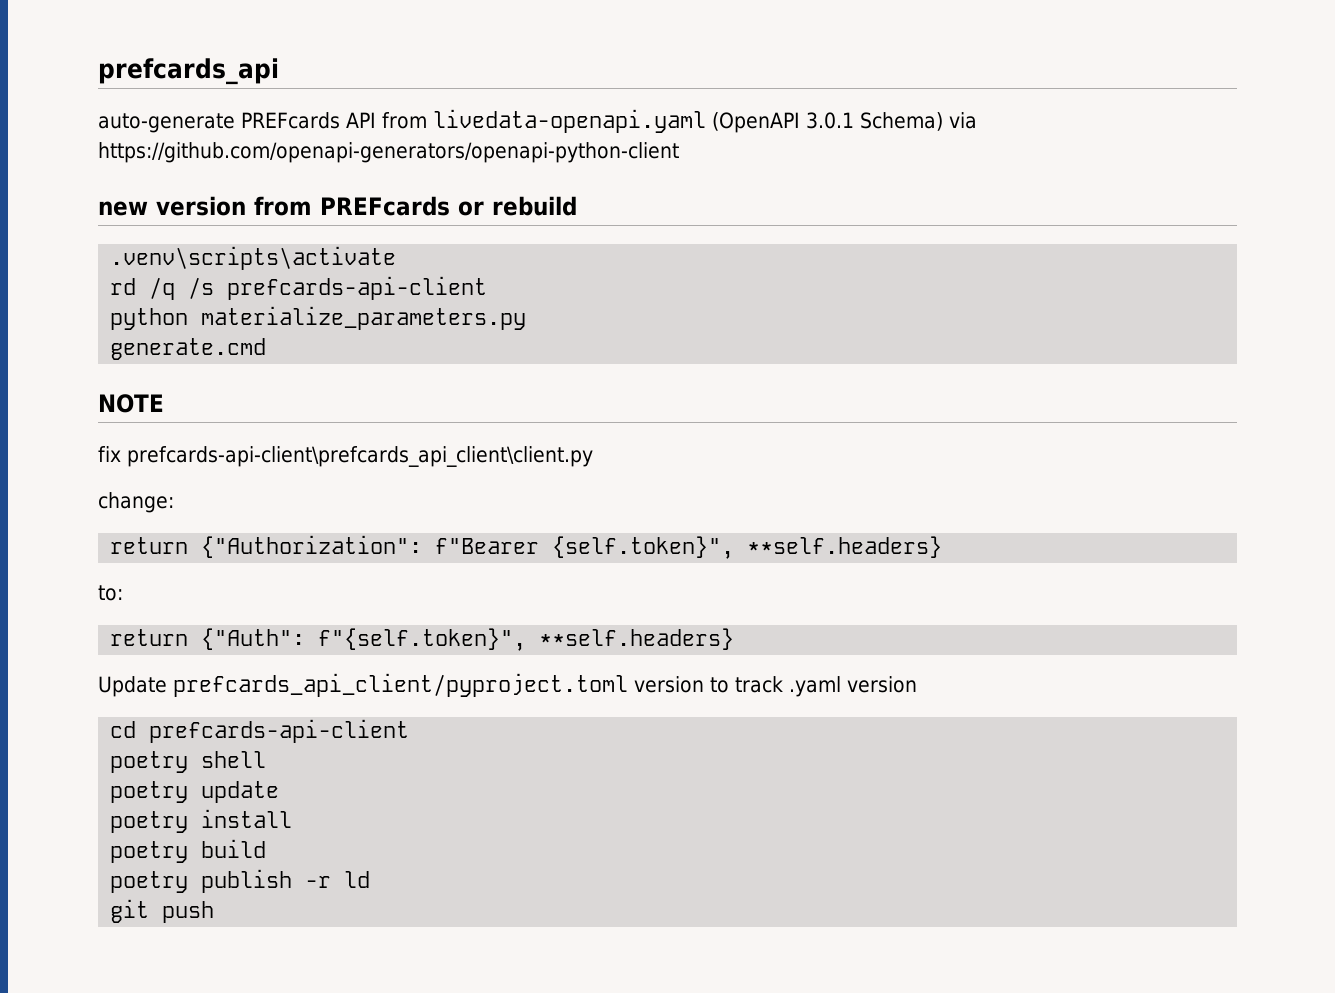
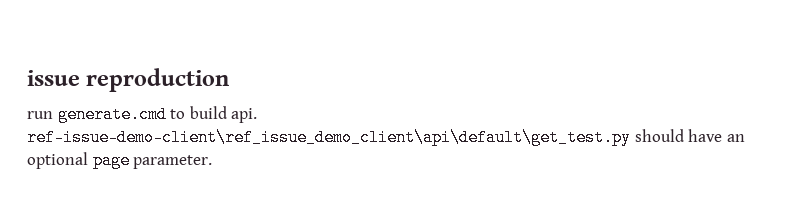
- prefcards_api
- auto-generate PREFcards API from livedata-openapi.yaml (OpenAPI 3.0.1 Schema) via https://github.com/openapi-generators/openapi-python-client
- new version from PREFcards or rebuild
- .venv\scripts\activate
- rd /q /s prefcards-api-client
- python materialize_parameters.py
- generate.cmd
- NOTE
- fix prefcards-api-client\prefcards_api_client\client.py
- change:
- return {"Authorization": f"Bearer {self.token}", **self.headers}
- to:
- return {"Auth": f"{self.token}", **self.headers}
- Update prefcards_api_client/pyproject.toml version to track .yaml version
- cd prefcards-api-client
- poetry shell
- poetry update
- poetry install
- poetry build
- poetry publish -r ld
- git push
+ issue reproduction
+ run generate.cmd to build api. ref-issue-demo-client\ref_issue_demo_client\api\default\get_test.py should have an optional page parameter.

